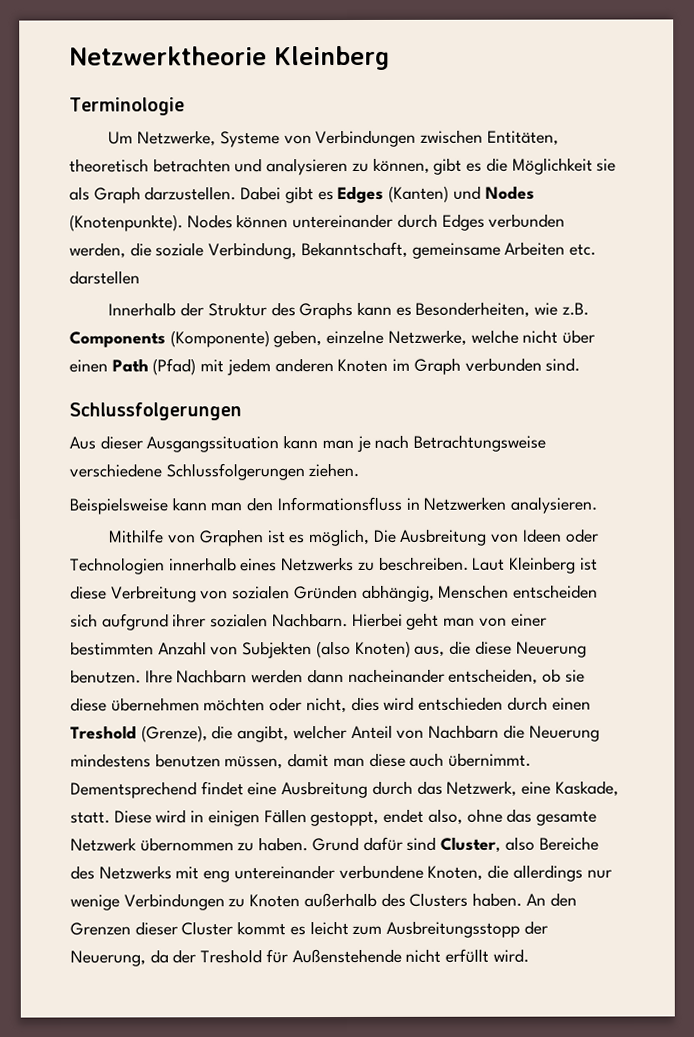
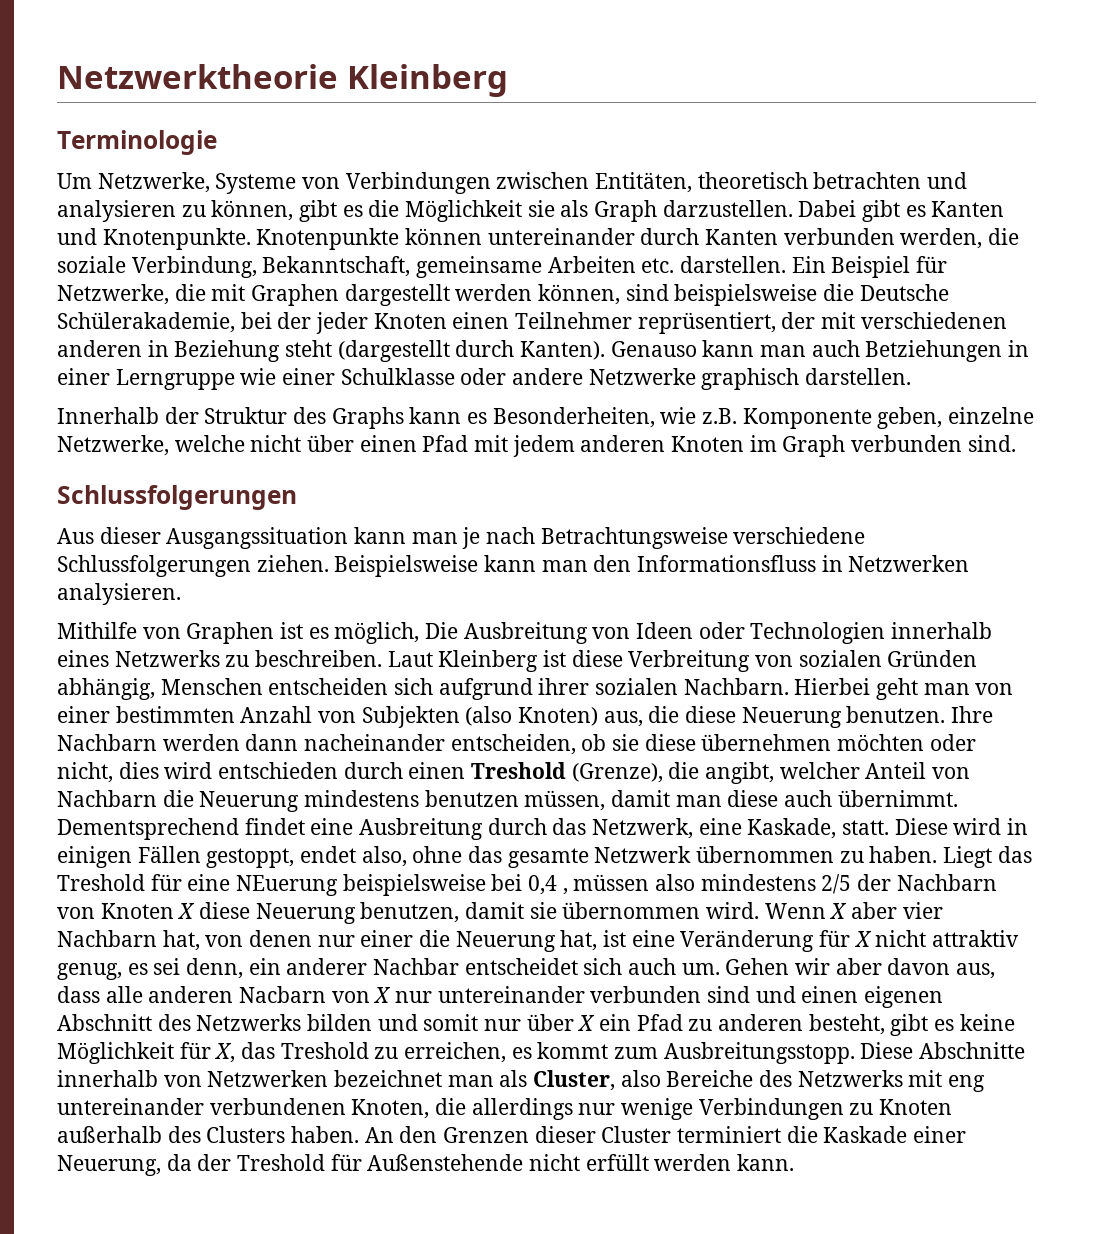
- Dabei gibt es Edges (Kanten) und Nodes (Knotenpunkte). Nodes können untereinander durch Edges verbunden werden, die soziale Verbindung, Bekanntschaft, gemeinsame Arbeiten etc. darstellen
+ Dabei gibt es Kanten und Knotenpunkte. Knotenpunkte können untereinander durch Kanten verbunden werden, die soziale Verbindung, Bekanntschaft, gemeinsame Arbeiten etc. darstellen. Ein Beispiel für Netzwerke, die mit Graphen dargestellt werden können, sind beispielsweise die Deutsche Schülerakademie, bei der jeder Knoten einen Teilnehmer reprüsentiert, der mit verschiedenen anderen in Beziehung steht (dargestellt durch Kanten). Genauso kann man auch Betziehungen in einer Lerngruppe wie einer Schulklasse oder andere Netzwerke graphisch darstellen.
- Innerhalb der Struktur des Graphs kann es Besonderheiten, wie z.B. Components (Komponente) geben, einzelne Netzwerke, welche nicht über einen Path (Pfad) mit jedem anderen Knoten im Graph verbunden sind.
+ Innerhalb der Struktur des Graphs kann es Besonderheiten, wie z.B. Komponente geben, einzelne Netzwerke, welche nicht über einen Pfad mit jedem anderen Knoten im Graph verbunden sind.
- Aus dieser Ausgangssituation kann man je nach Betrachtungsweise verschiedene Schlussfolgerungen ziehen.
- Beispielsweise kann man den Informationsfluss in Netzwerken analysieren.
+ Aus dieser Ausgangssituation kann man je nach Betrachtungsweise verschiedene Schlussfolgerungen ziehen. Beispielsweise kann man den Informationsfluss in Netzwerken analysieren.
- Grund dafür sind Cluster, also Bereiche des Netzwerks mit eng untereinander verbundene Knoten, die allerdings nur wenige Verbindungen zu Knoten außerhalb des Clusters haben.
+ Liegt das Treshold für eine NEuerung beispielsweise bei 0,4 , müssen also mindestens 2/5 der Nachbarn von Knoten X diese Neuerung benutzen, damit sie übernommen wird. Wenn X aber vier Nachbarn hat, von denen nur einer die Neuerung hat, ist eine Veränderung für X nicht attraktiv genug, es sei denn, ein anderer Nachbar entscheidet sich auch um. Gehen wir aber davon aus, dass alle anderen Nacbarn von X nur untereinander verbunden sind und einen eigenen Abschnitt des Netzwerks bilden und somit nur über X ein Pfad zu anderen besteht, gibt es keine Möglichkeit für X, das Treshold zu erreichen, es kommt zum Ausbreitungsstopp. Diese Abschnitte innerhalb von Netzwerken bezeichnet man als Cluster, also Bereiche des Netzwerks mit eng untereinander verbundenen Knoten, die allerdings nur wenige Verbindungen zu Knoten außerhalb des Clusters haben.
- An den Grenzen dieser Cluster kommt es leicht zum Ausbreitungsstopp der Neuerung, da der Treshold für Außenstehende nicht erfüllt wird.
+ An den Grenzen dieser Cluster terminiert die Kaskade einer Neuerung, da der Treshold für Außenstehende nicht erfüllt werden kann.

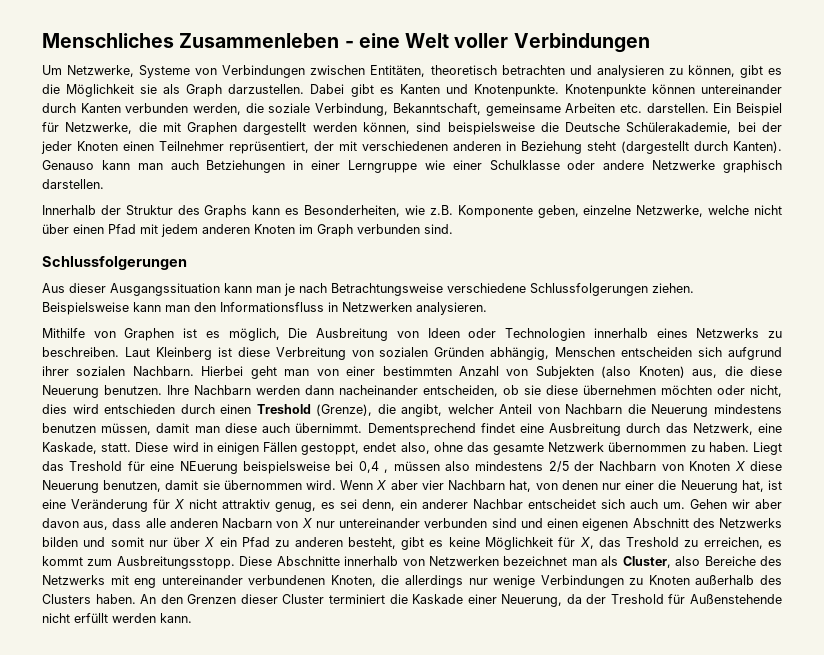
- Netzwerktheorie Kleinberg
- Terminologie
+ Menschliches Zusammenleben - eine Welt voller Verbindungen

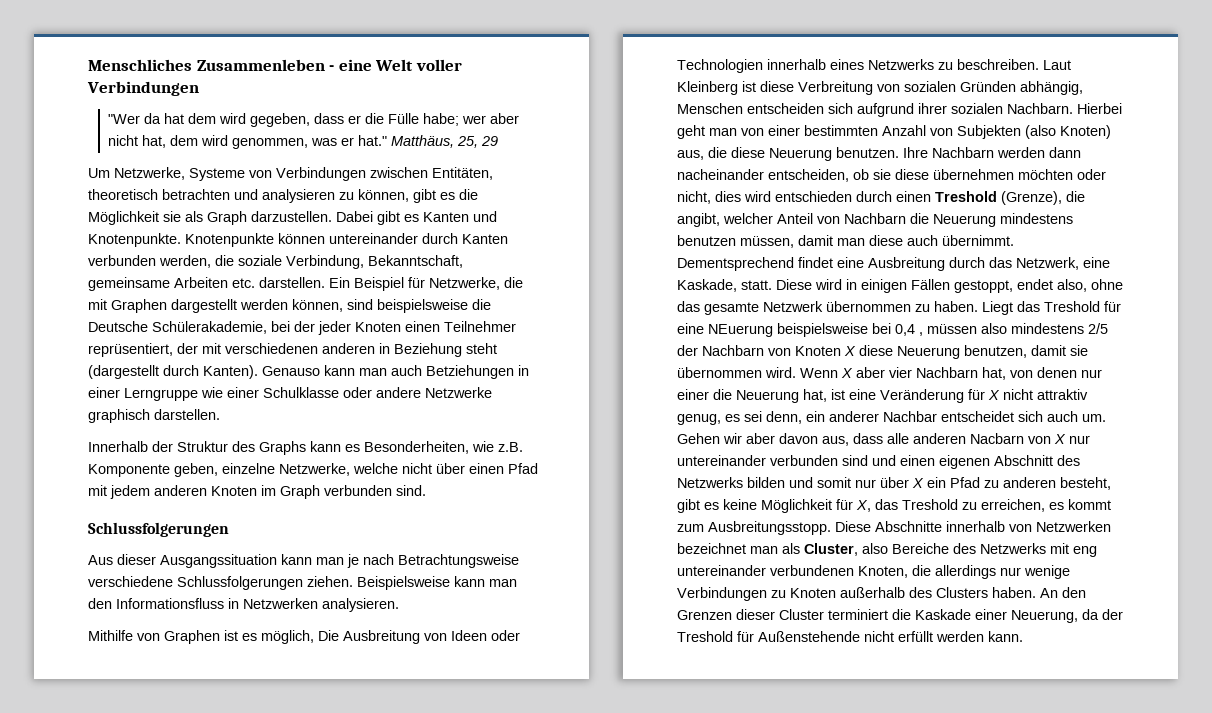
+ "Wer da hat dem wird gegeben, dass er die Fülle habe; wer aber nicht hat, dem wird genommen, was er hat." Matthäus, 25, 29

